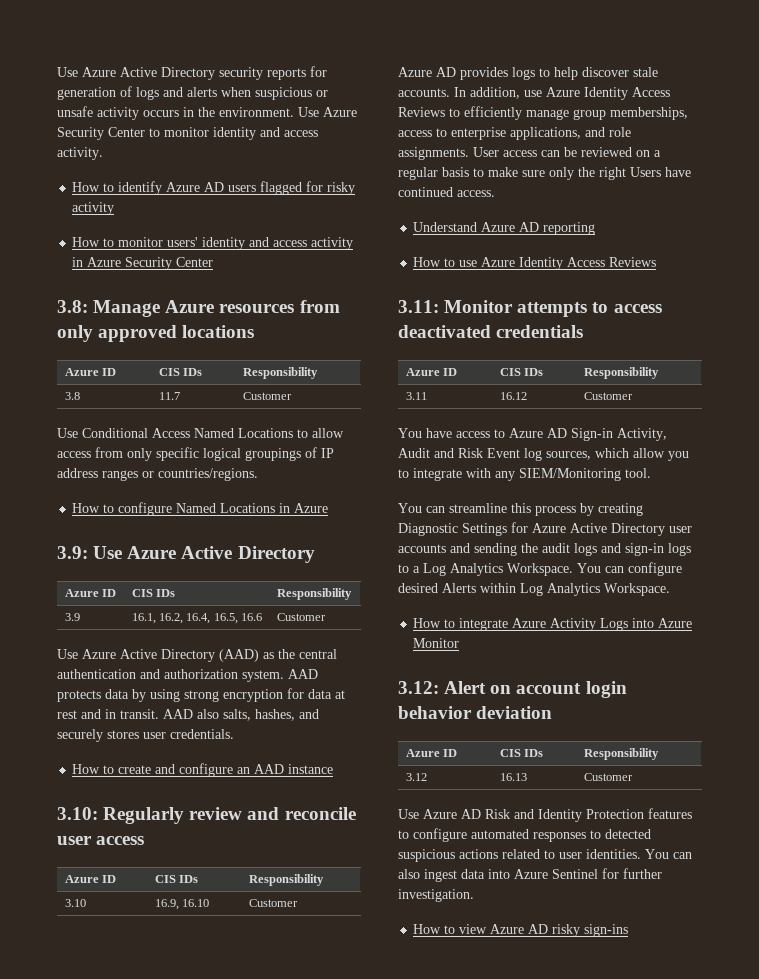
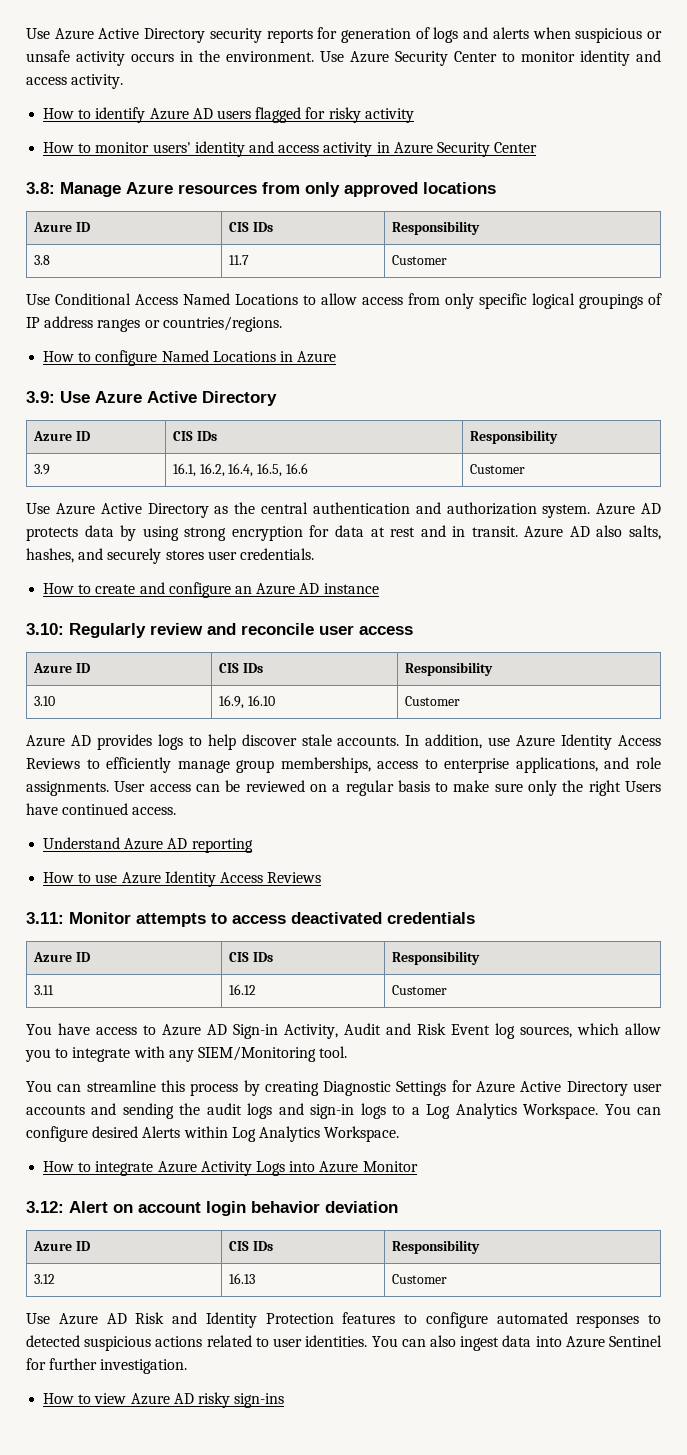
- Use Azure Active Directory (AAD) as the central authentication and authorization system.
+ Use Azure Active Directory as the central authentication and authorization system.
- AAD protects data by using strong encryption for data at rest and in transit.
+ Azure AD protects data by using strong encryption for data at rest and in transit.
- AAD also salts, hashes, and securely stores user credentials.
+ Azure AD also salts, hashes, and securely stores user credentials.
- How to create and configure an AAD instance
+ How to create and configure an Azure AD instance

